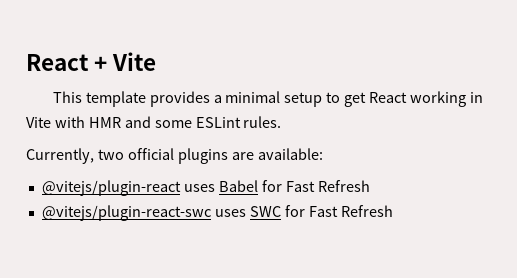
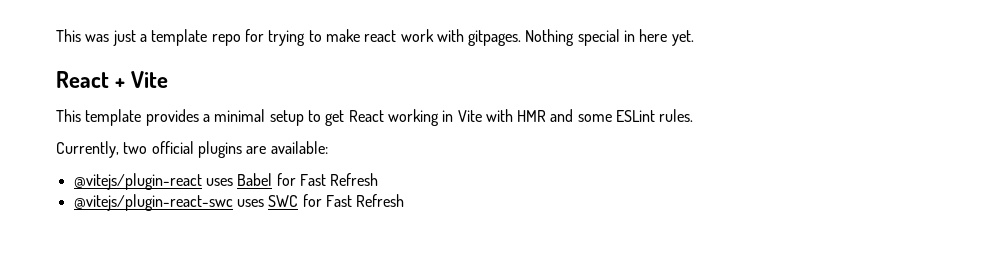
+ This was just a template repo for trying to make react work with gitpages. Nothing special in here yet.

